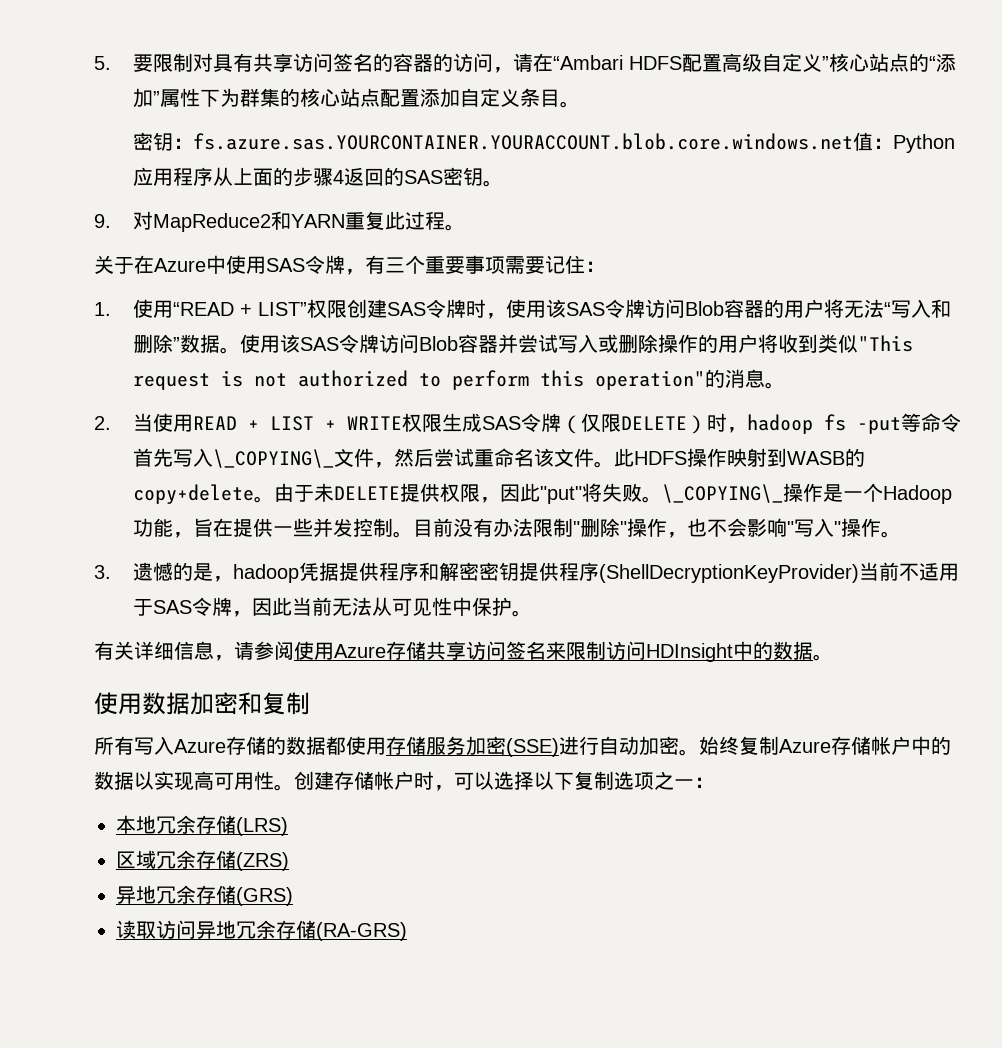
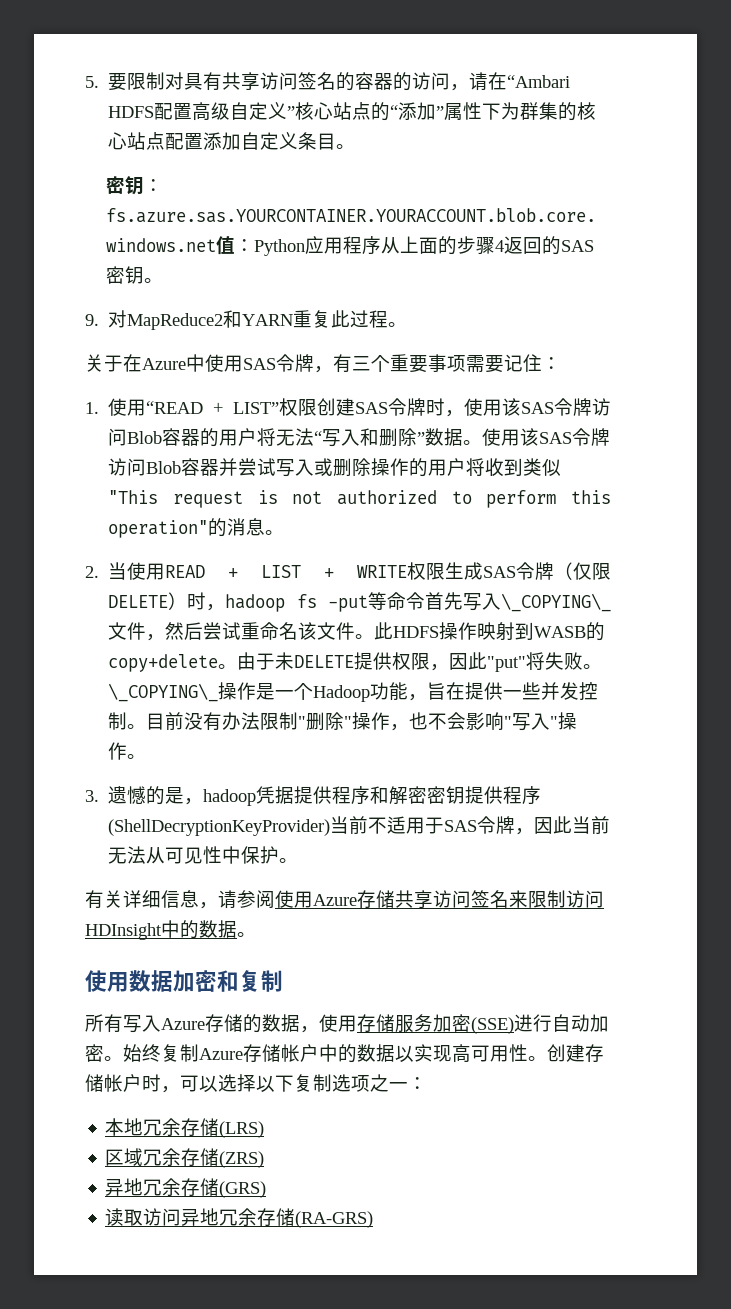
- 所有写入Azure存储的数据都使用存储服务加密(SSE)进行自动加密。
+ 所有写入Azure存储的数据，使用存储服务加密(SSE)进行自动加密。

